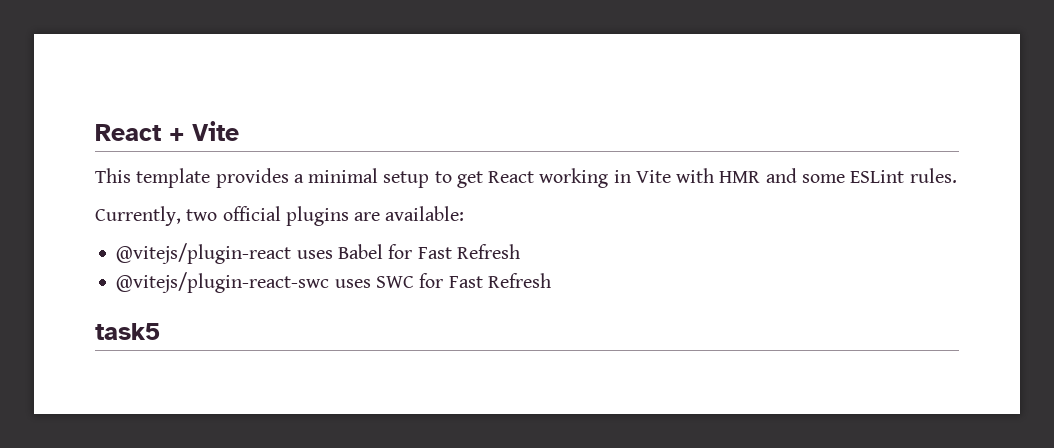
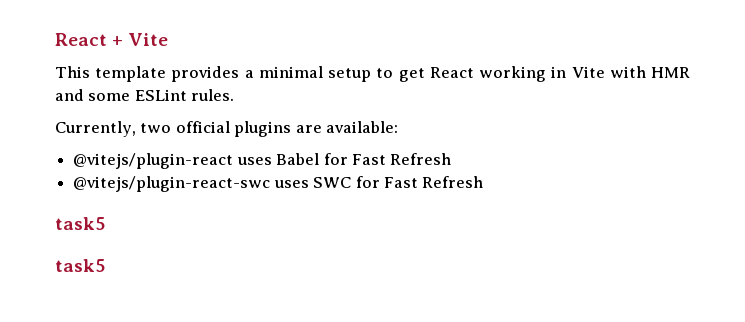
  @vitejs/plugin-react-swc uses SWC for Fast Refresh
+ task5

